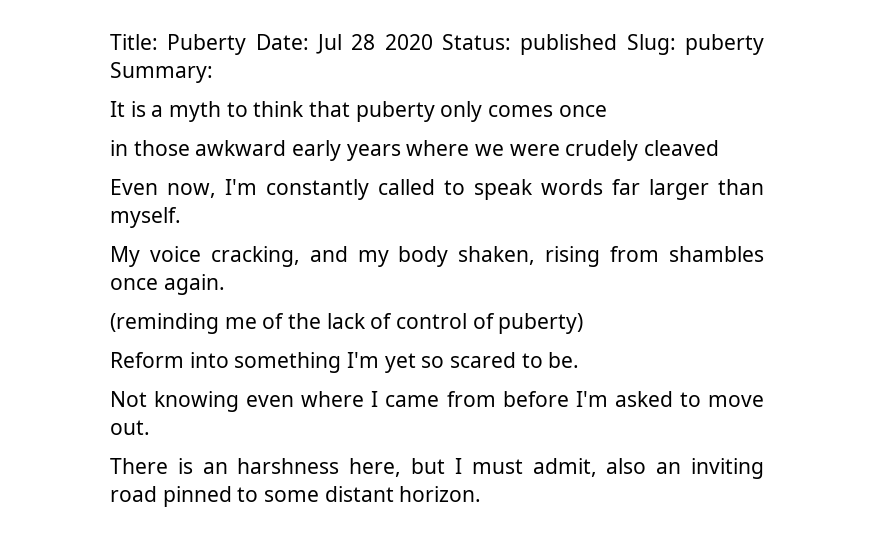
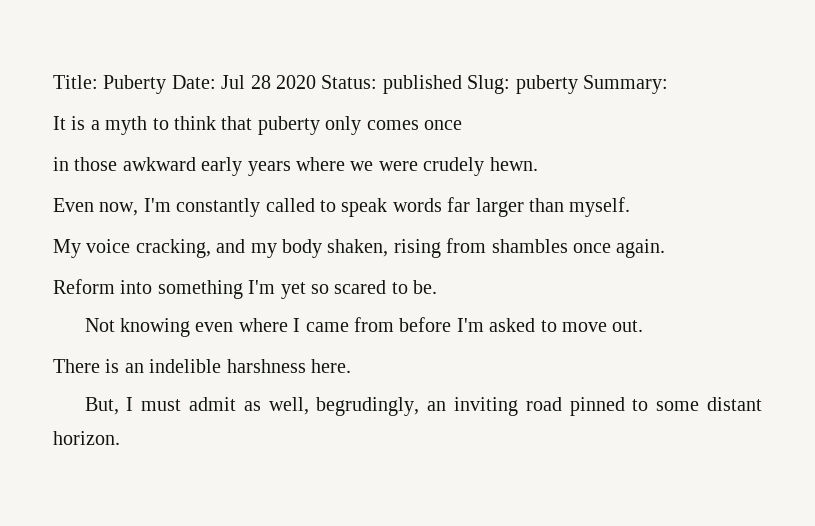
- in those awkward early years where we were crudely cleaved
+ in those awkward early years where we were crudely hewn.
- (reminding me of the lack of control of puberty)
- There is an harshness here, but I must admit, also an inviting road pinned to some distant horizon.
+ There is an indelible harshness here.
+ But, I must admit as well, begrudingly, an inviting road pinned to some distant horizon.

